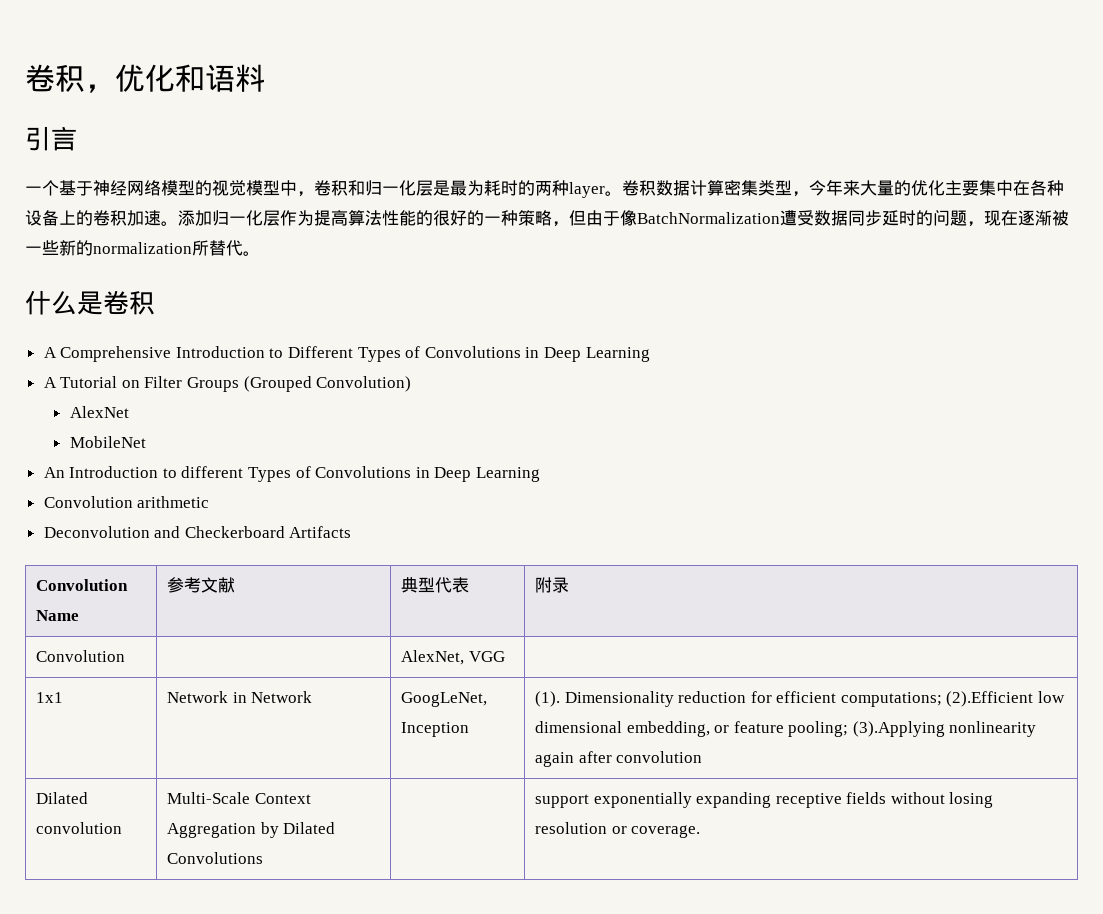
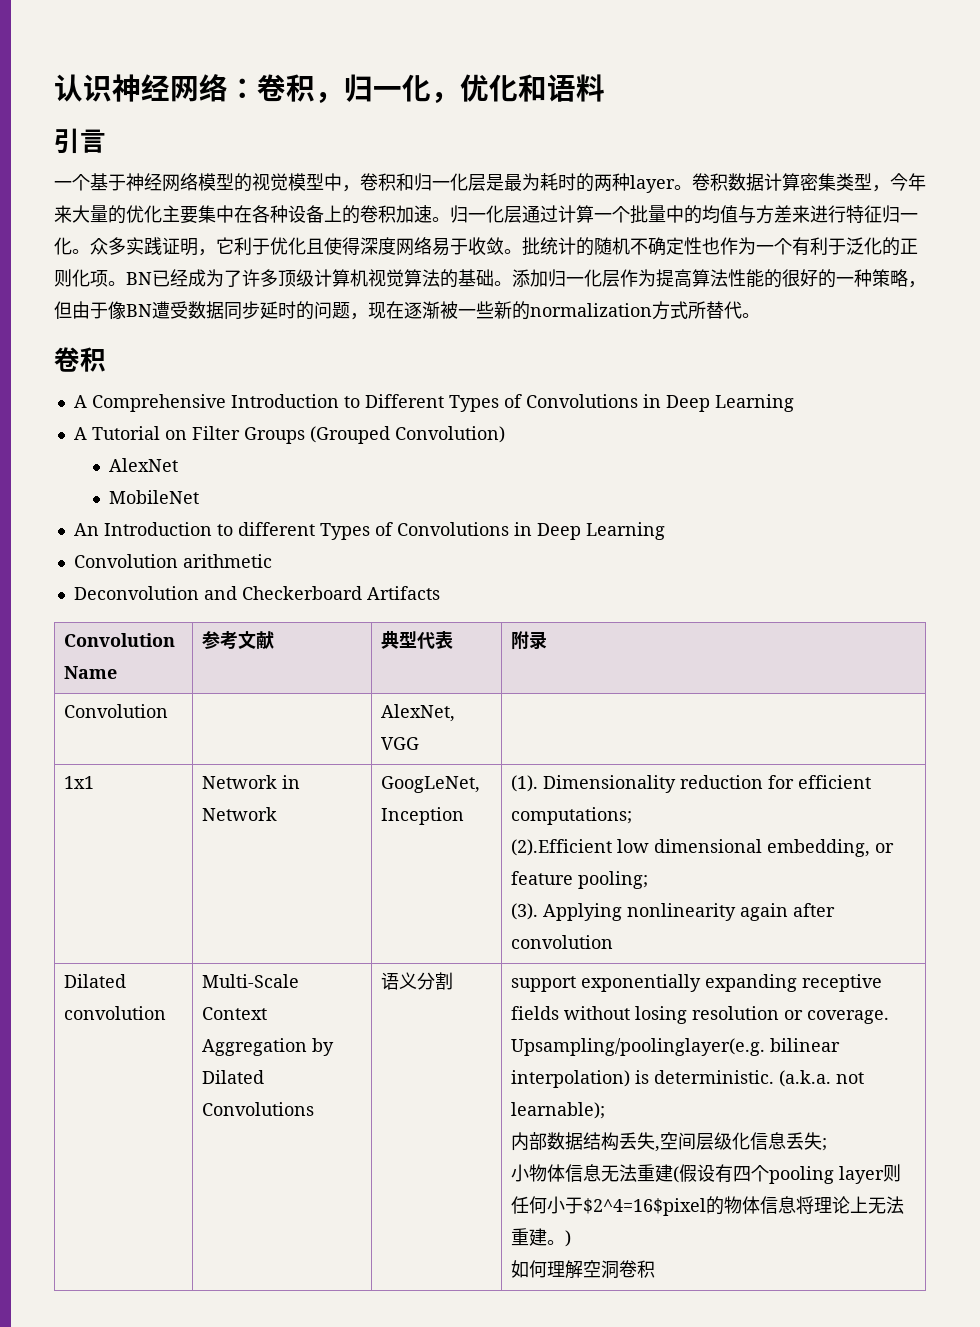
- 卷积，优化和语料
+ 认识神经网络：卷积，归一化，优化和语料
+ 归一化层通过计算一个批量中的均值与方差来进行特征归一化。众多实践证明，它利于优化且使得深度网络易于收敛。批统计的随机不确定性也作为一个有利于泛化的正则化项。BN已经成为了许多顶级计算机视觉算法的基础。
- 添加归一化层作为提高算法性能的很好的一种策略，但由于像BatchNormalization遭受数据同步延时的问题，现在逐渐被一些新的normalization所替代。
- 什么是卷积
+ 添加归一化层作为提高算法性能的很好的一种策略，但由于像BN遭受数据同步延时的问题，现在逐渐被一些新的normalization方式所替代。
+ 卷积
- 1x1 | Network in Network | GoogLeNet, Inception | (1). Dimensionality reduction for efficient computations; (2).Efficient low dimensional embedding, or feature pooling; (3).Applying nonlinearity again after convolution
+ 1x1 | Network in Network | GoogLeNet, Inception | (1). Dimensionality reduction for efficient computations;
+ (2).Efficient low dimensional embedding, or feature pooling;
+ (3). Applying nonlinearity again after convolution
+ 语义分割
+ Upsampling/poolinglayer(e.g. bilinear interpolation) is deterministic. (a.k.a. not learnable);
+ 内部数据结构丢失,空间层级化信息丢失;
+ 小物体信息无法重建(假设有四个pooling layer则任何小于$2^4=16$pixel的物体信息将理论上无法重建。)
+ 如何理解空洞卷积

